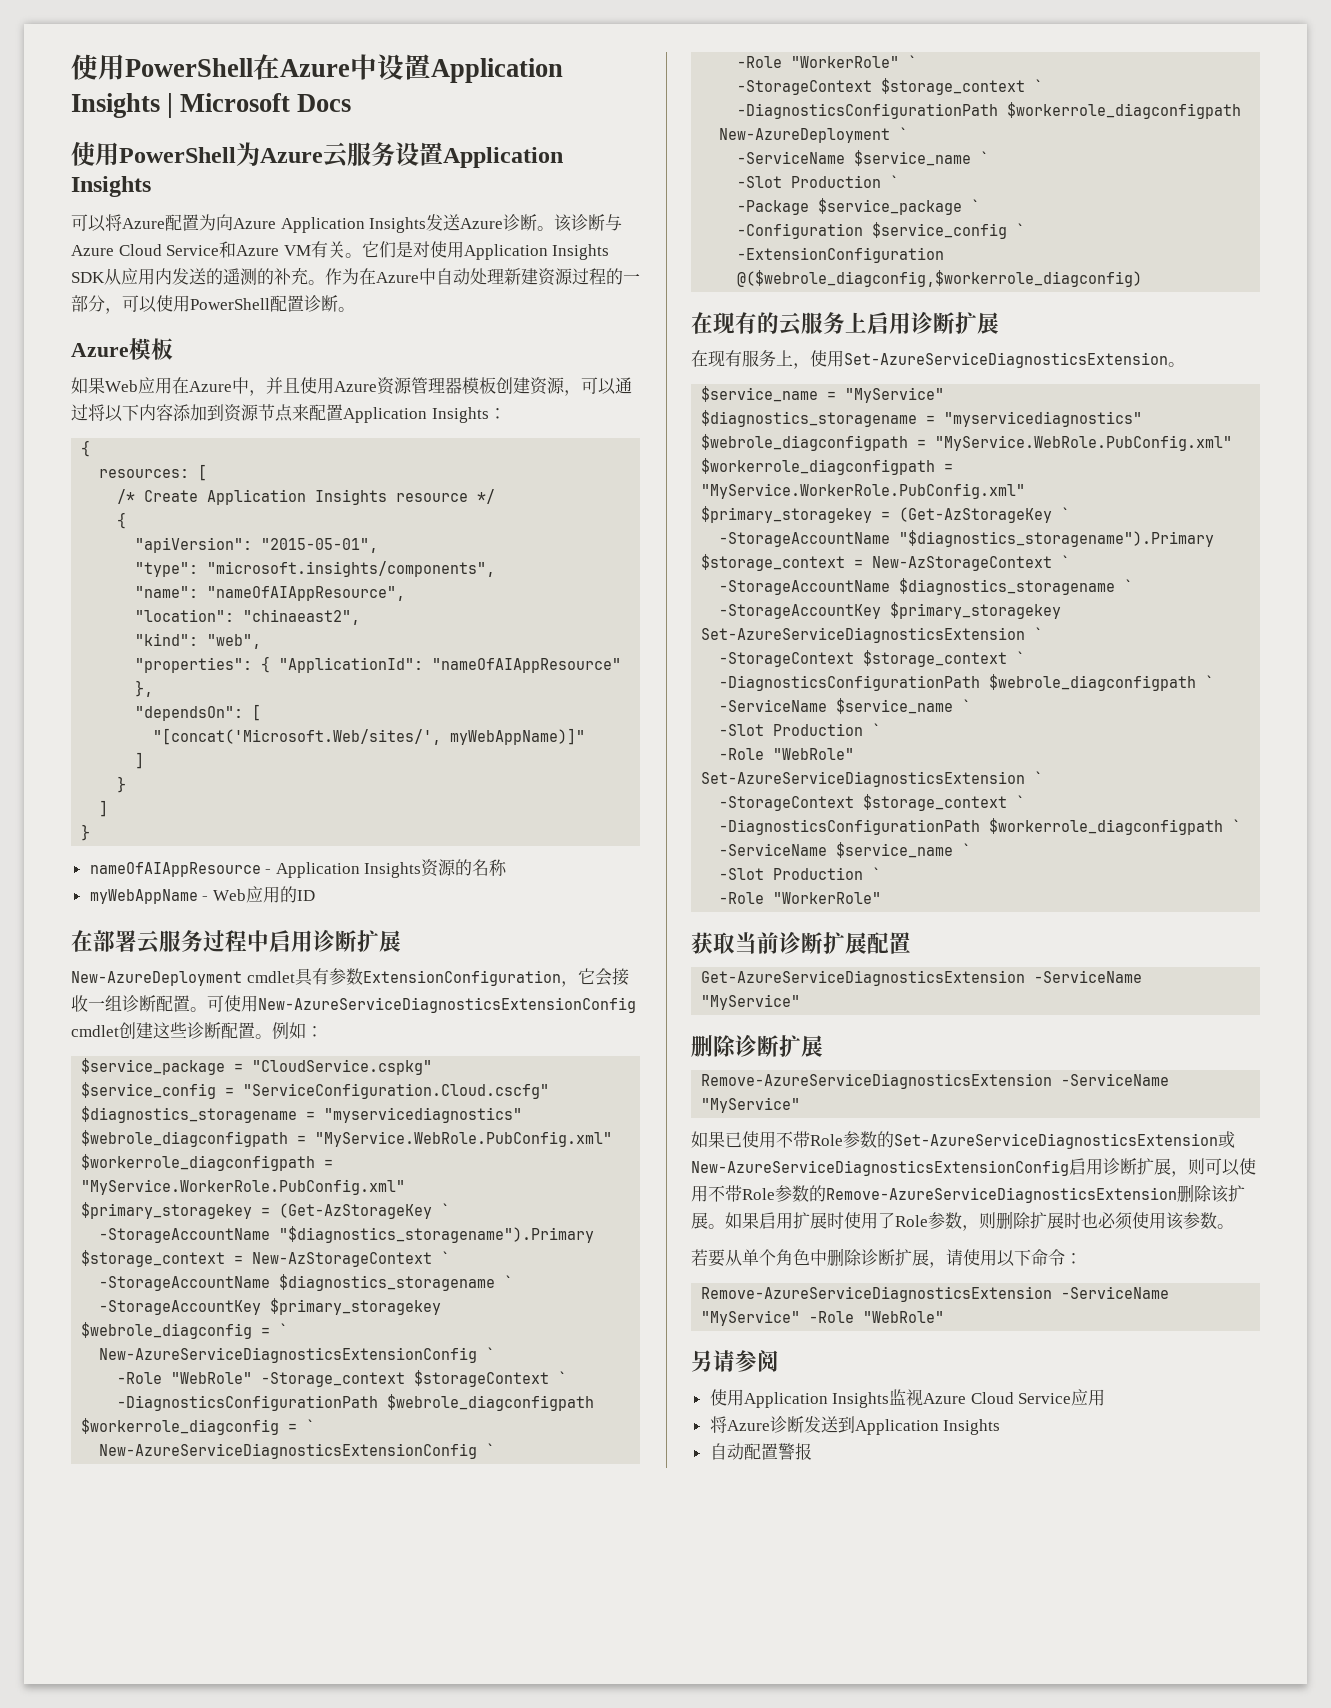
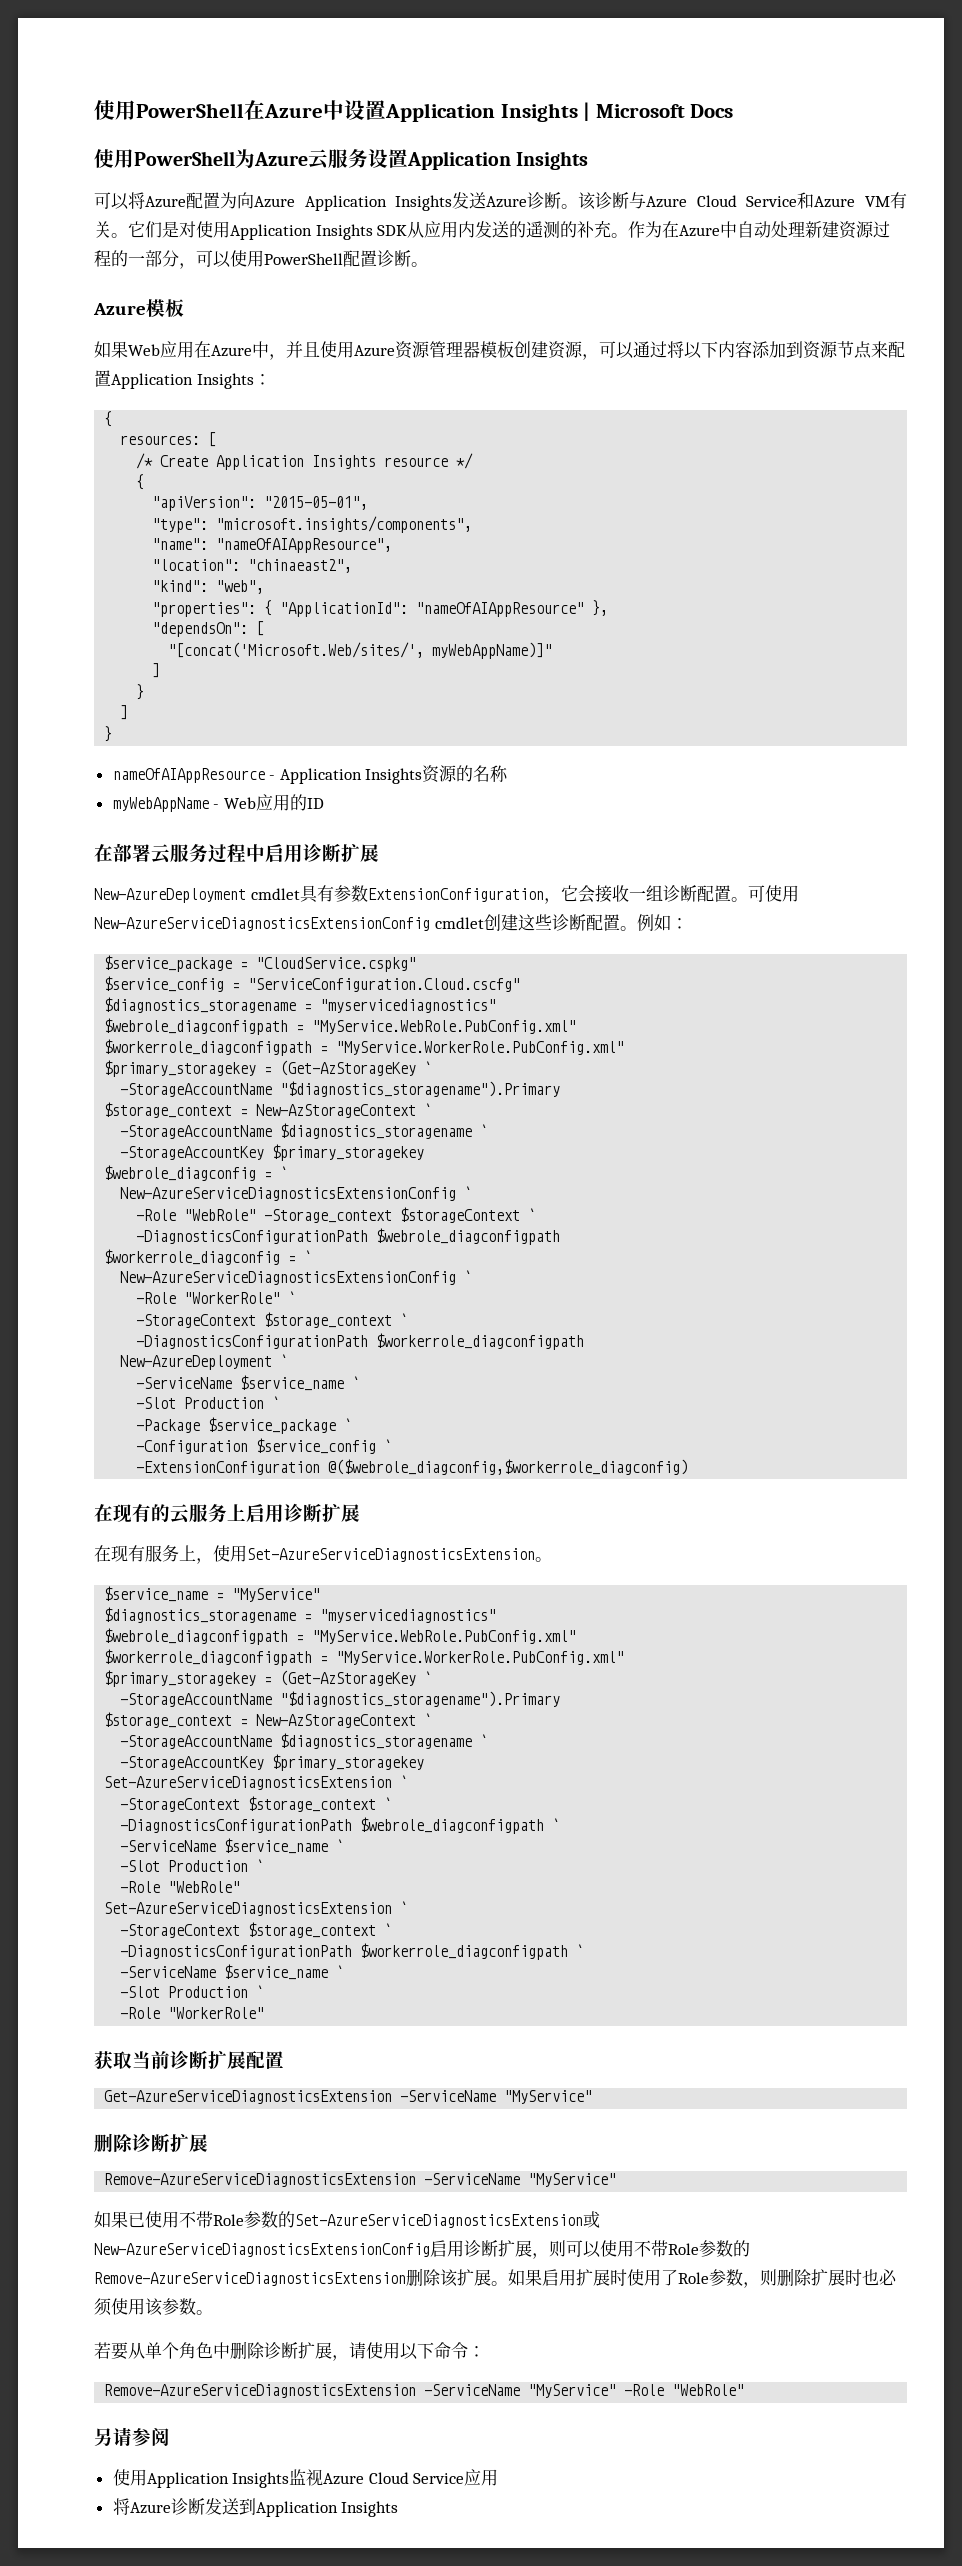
- 自动配置警报

